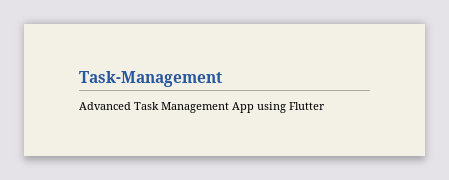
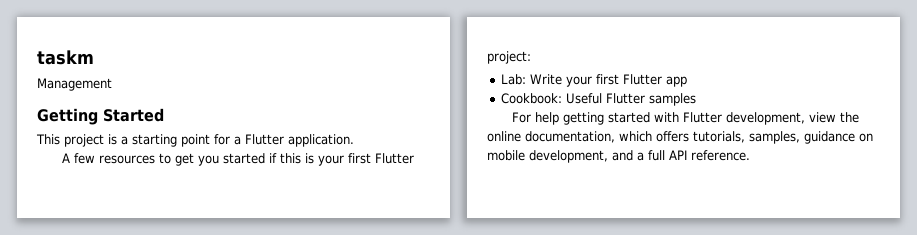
- Task-Management
- Advanced Task Management App using Flutter
+ taskm
+ Management
+ Getting Started
+ This project is a starting point for a Flutter application.
+ A few resources to get you started if this is your first Flutter project:
+ Lab: Write your first Flutter app
+ Cookbook: Useful Flutter samples
+ For help getting started with Flutter development, view the online documentation, which offers tutorials, samples, guidance on mobile development, and a full API reference.

